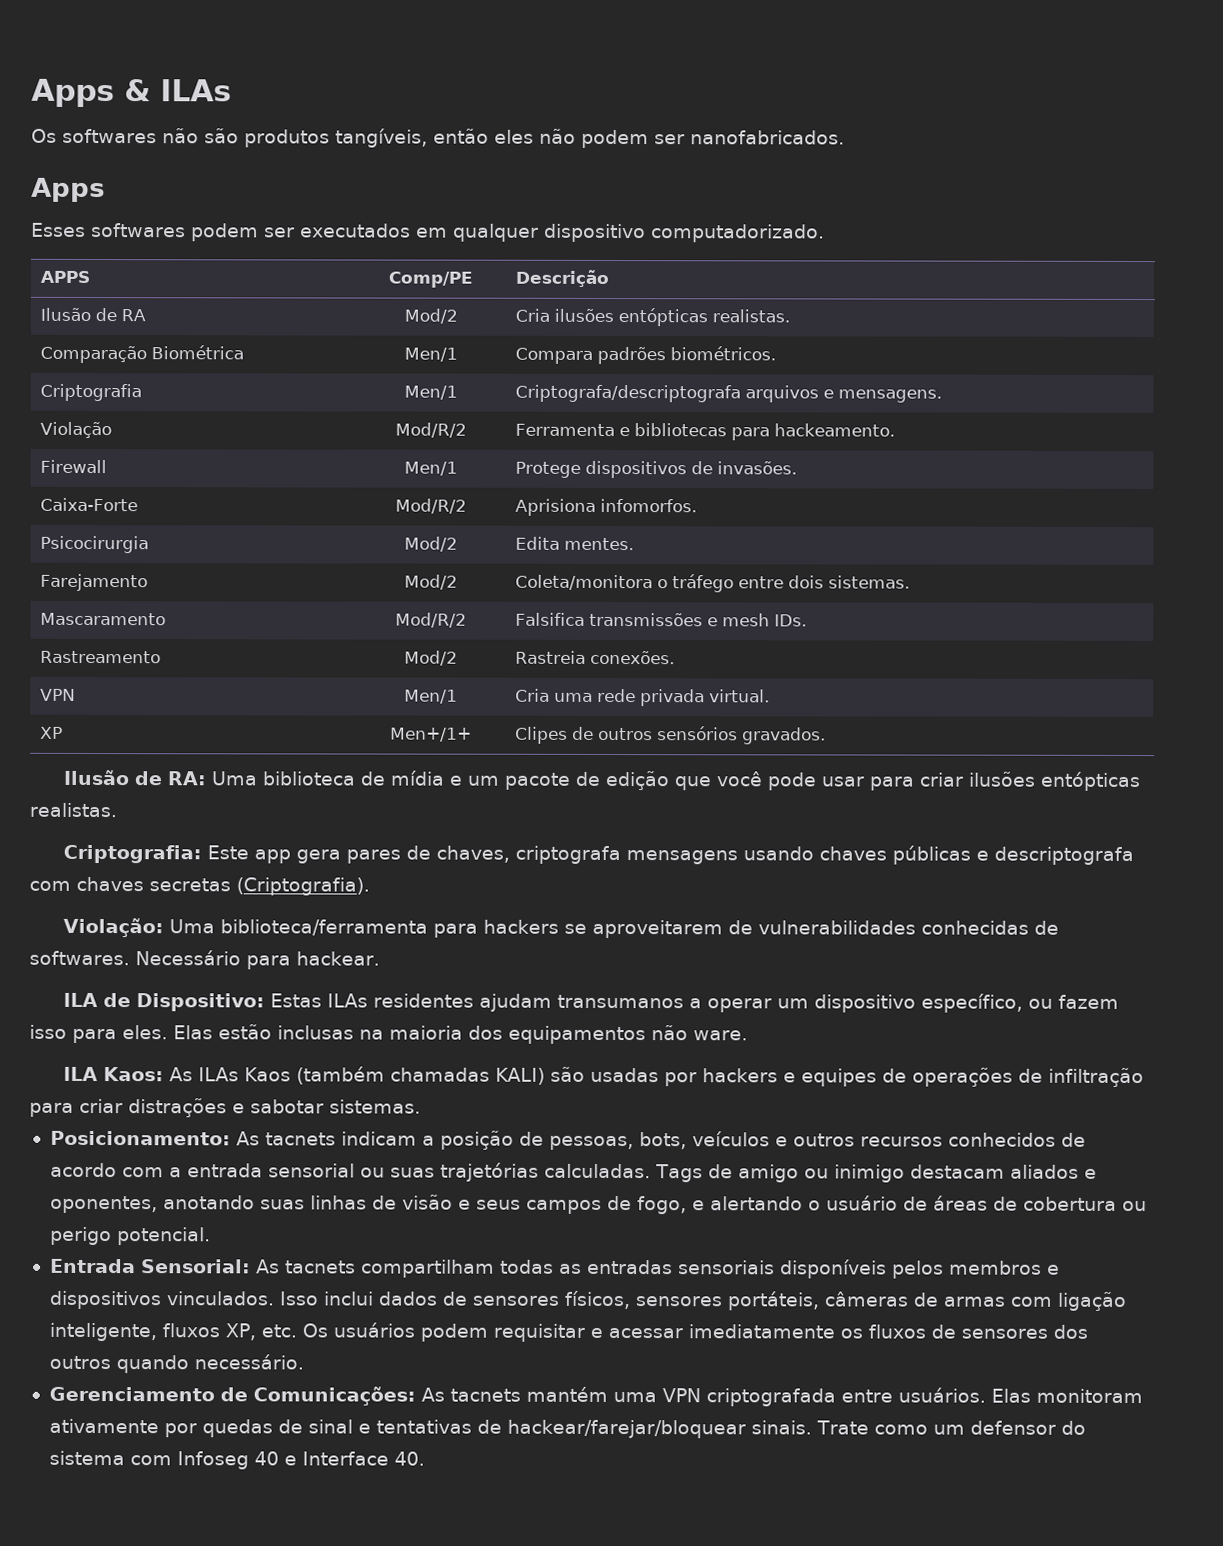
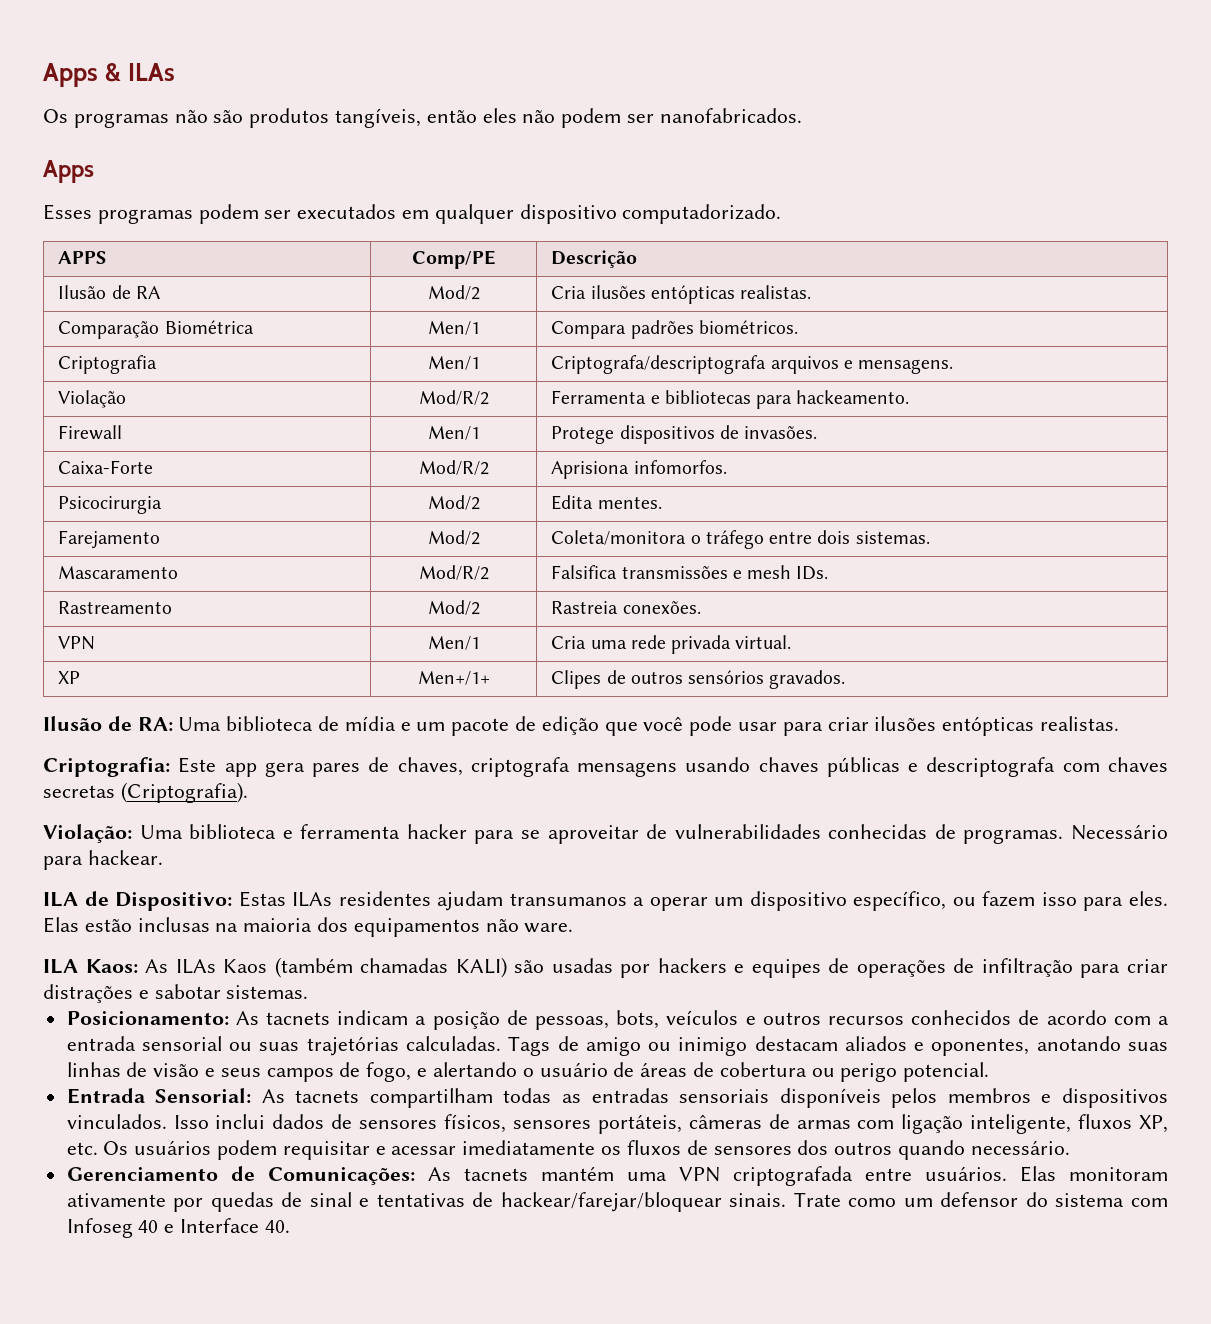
- Os softwares não são produtos tangíveis, então eles não podem ser nanofabricados.
+ Os programas não são produtos tangíveis, então eles não podem ser nanofabricados.
- Esses softwares podem ser executados em qualquer dispositivo computadorizado.
+ Esses programas podem ser executados em qualquer dispositivo computadorizado.
- Violação: Uma biblioteca/ferramenta para hackers se aproveitarem de vulnerabilidades conhecidas de softwares.
+ Violação: Uma biblioteca e ferramenta hacker para se aproveitar de vulnerabilidades conhecidas de programas.

